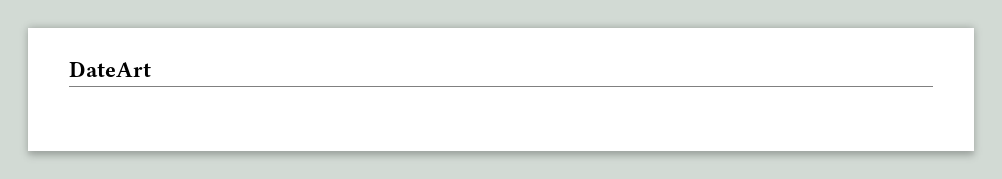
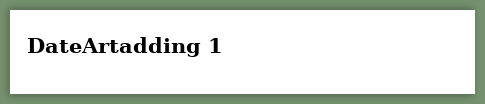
- DateArt
+ DateArtadding 1

